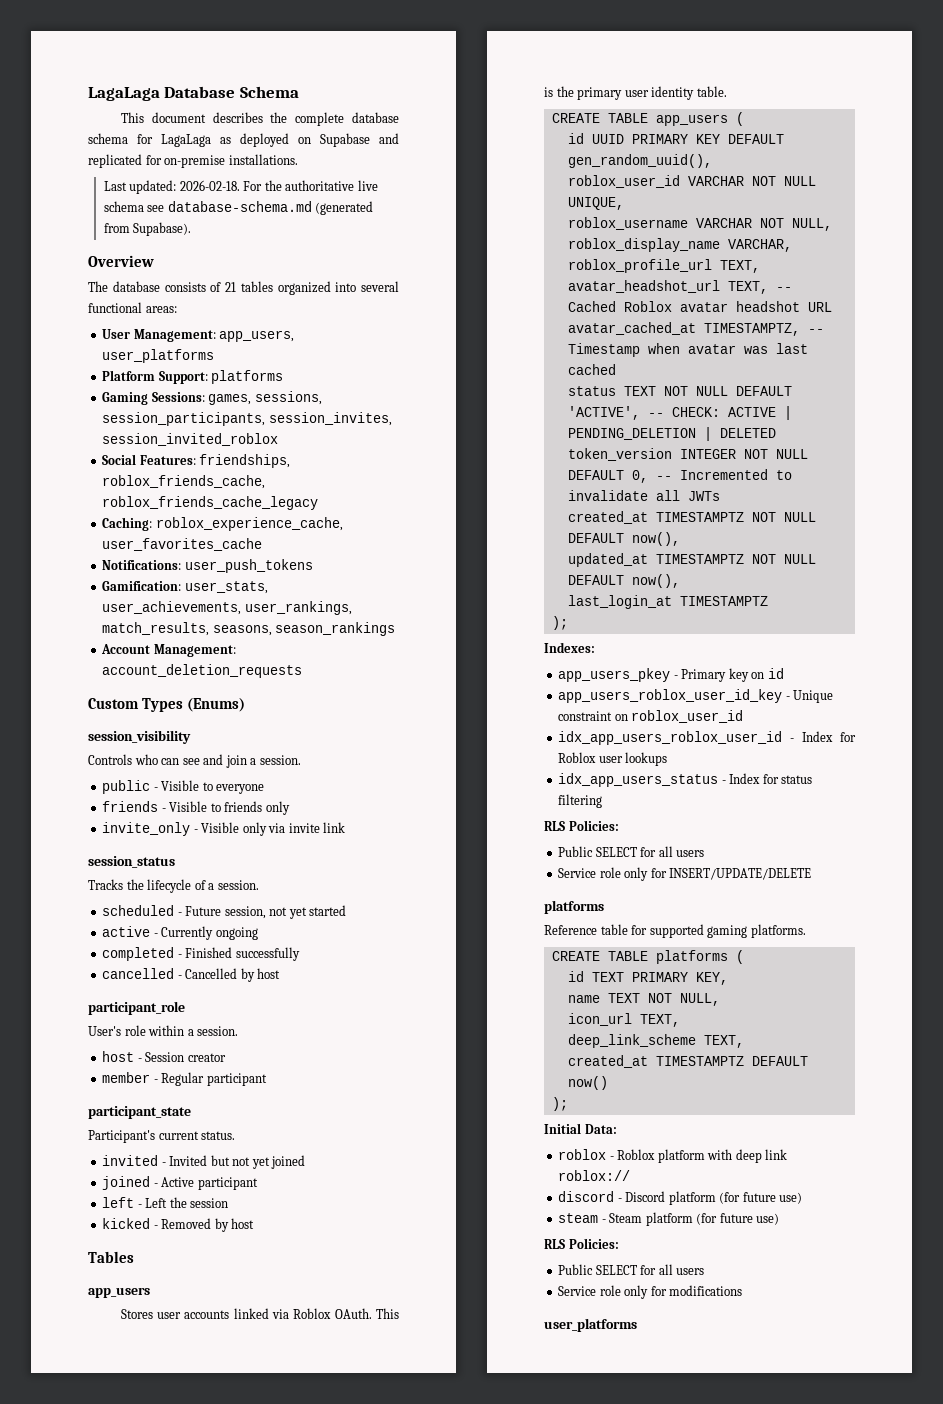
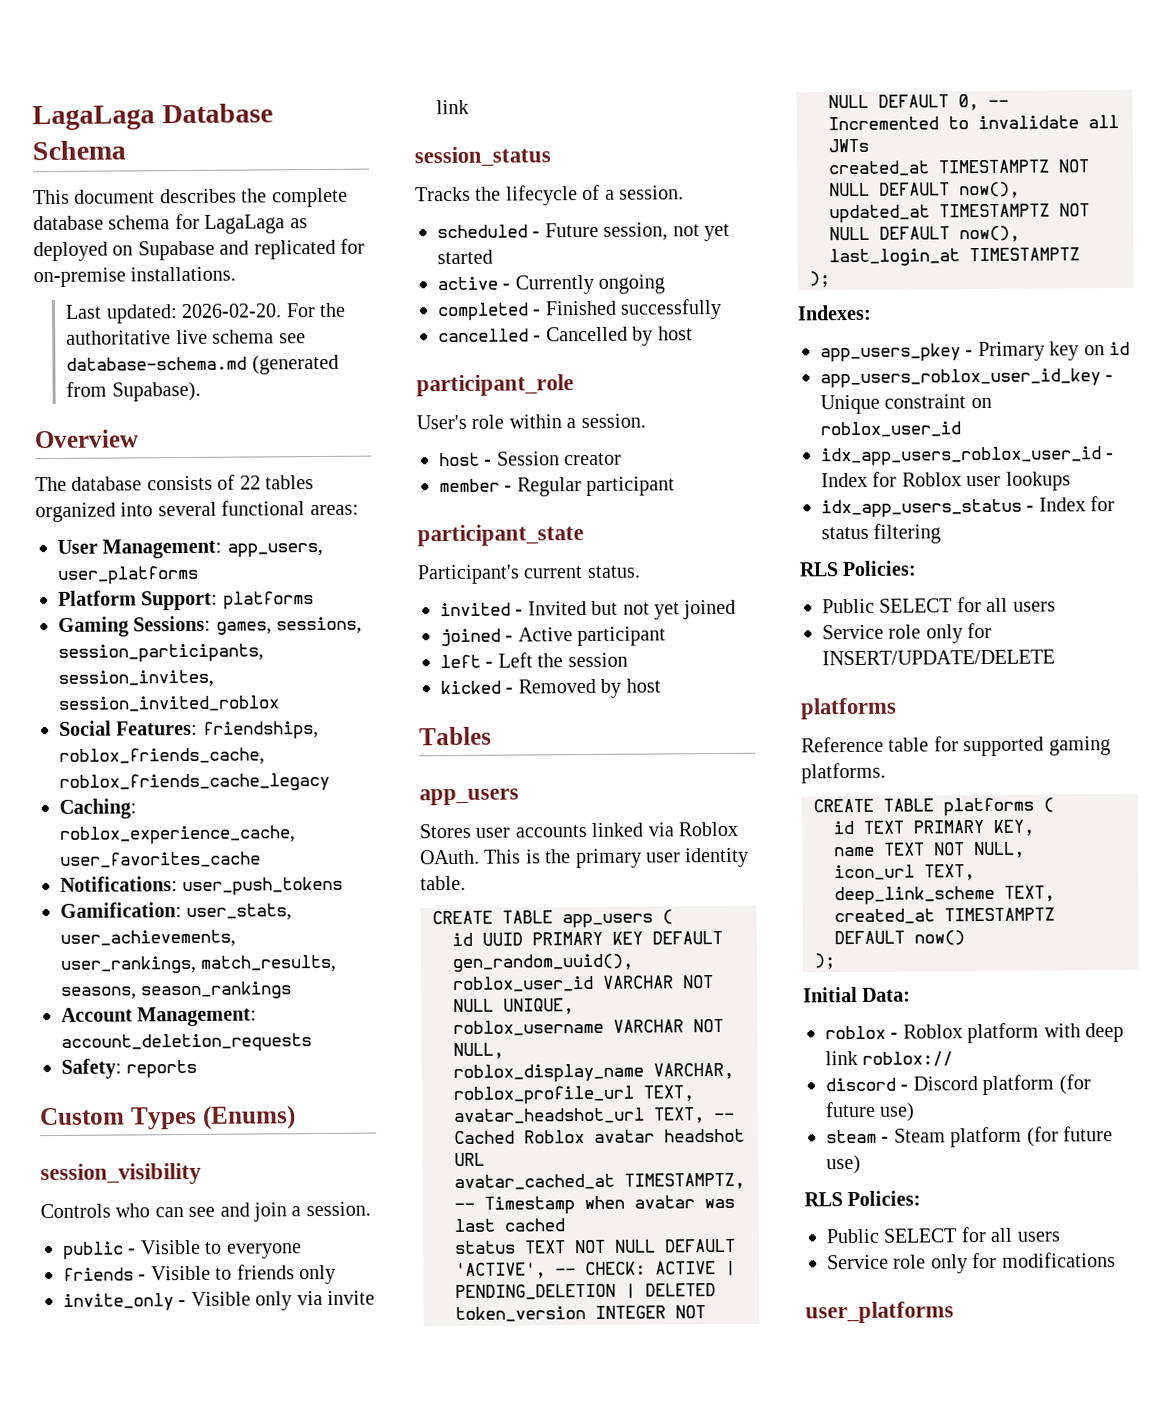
- Last updated: 2026-02-18.
+ Last updated: 2026-02-20.
- The database consists of 21 tables organized into several functional areas:
+ The database consists of 22 tables organized into several functional areas:
+ Safety: reports

